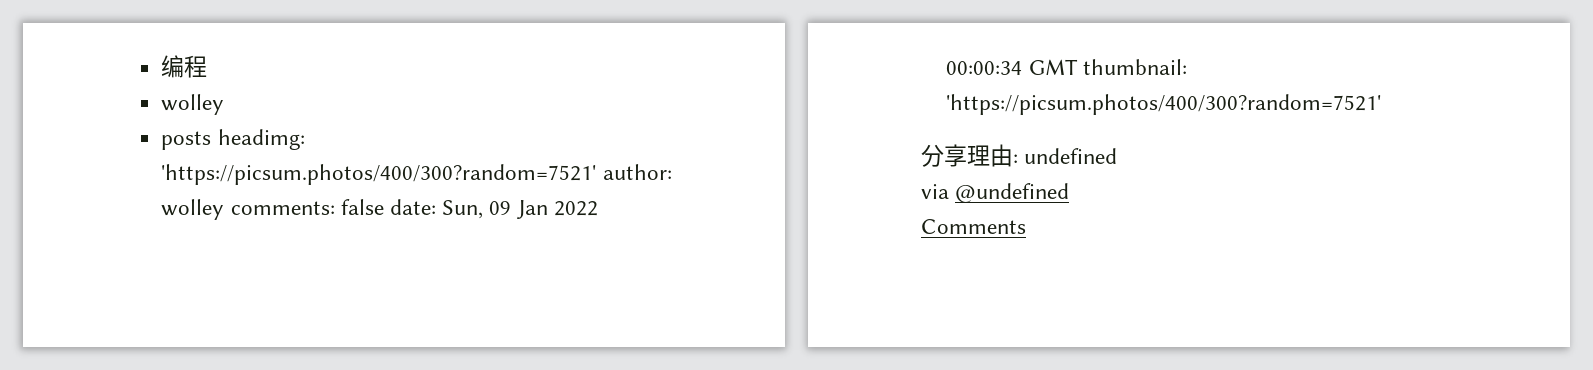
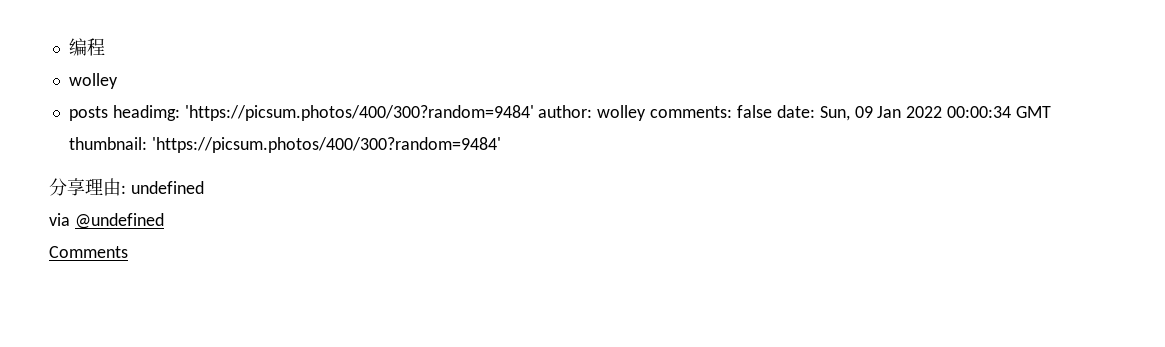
- posts headimg: 'https://picsum.photos/400/300?random=7521' author: wolley comments: false date: Sun, 09 Jan 2022 00:00:34 GMT thumbnail: 'https://picsum.photos/400/300?random=7521'
+ posts headimg: 'https://picsum.photos/400/300?random=9484' author: wolley comments: false date: Sun, 09 Jan 2022 00:00:34 GMT thumbnail: 'https://picsum.photos/400/300?random=9484'

